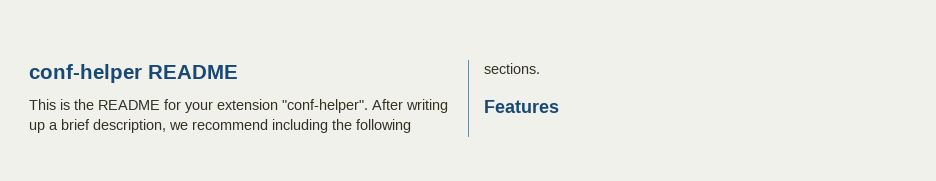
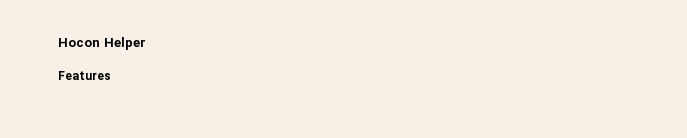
- conf-helper README
- This is the README for your extension "conf-helper". After writing up a brief description, we recommend including the following sections.
+ Hocon Helper

